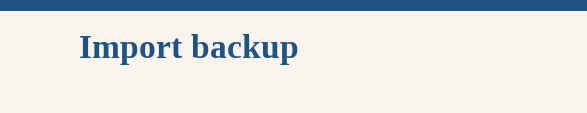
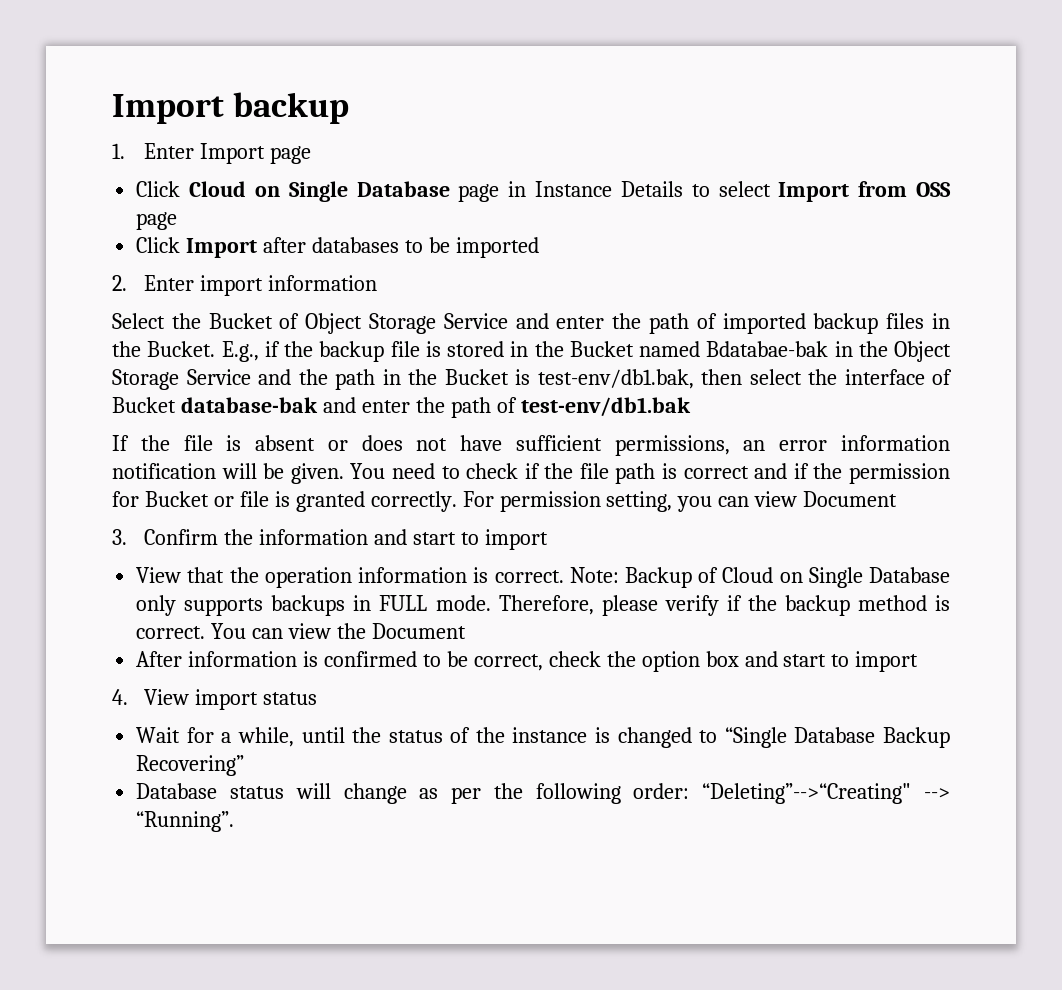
+ 1. Enter Import page
+ Click Cloud on Single Database page in Instance Details to select Import from OSS page
+ Click Import after databases to be imported
+ 2. Enter import information
+ Select the Bucket of Object Storage Service and enter the path of imported backup files in the Bucket. E.g., if the backup file is stored in the Bucket named Bdatabae-bak in the Object Storage Service and the path in the Bucket is test-env/db1.bak, then select the interface of Bucket database-bak and enter the path of test-env/db1.bak
+ If the file is absent or does not have sufficient permissions, an error information notification will be given. You need to check if the file path is correct and if the permission for Bucket or file is granted correctly. For permission setting, you can view Document
+ 3. Confirm the information and start to import
+ View that the operation information is correct. Note: Backup of Cloud on Single Database only supports backups in FULL mode. Therefore, please verify if the backup method is correct. You can view the Document
+ After information is confirmed to be correct, check the option box and start to import
+ 4. View import status
+ Wait for a while, until the status of the instance is changed to “Single Database Backup Recovering”
+ Database status will change as per the following order: “Deleting”-->“Creating" --> “Running”.

